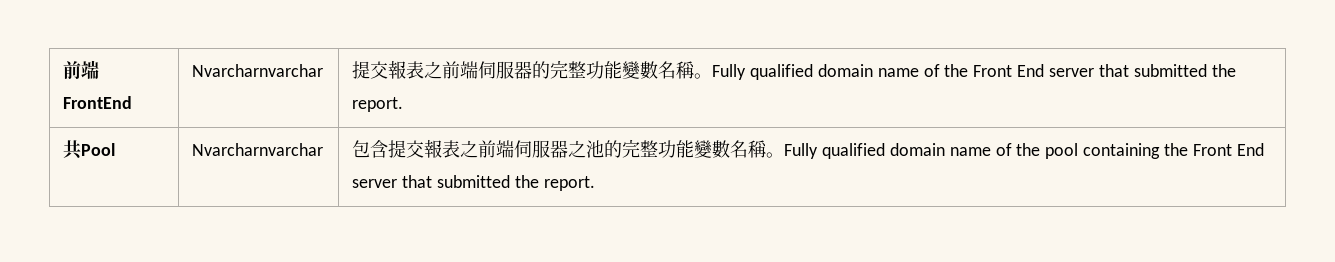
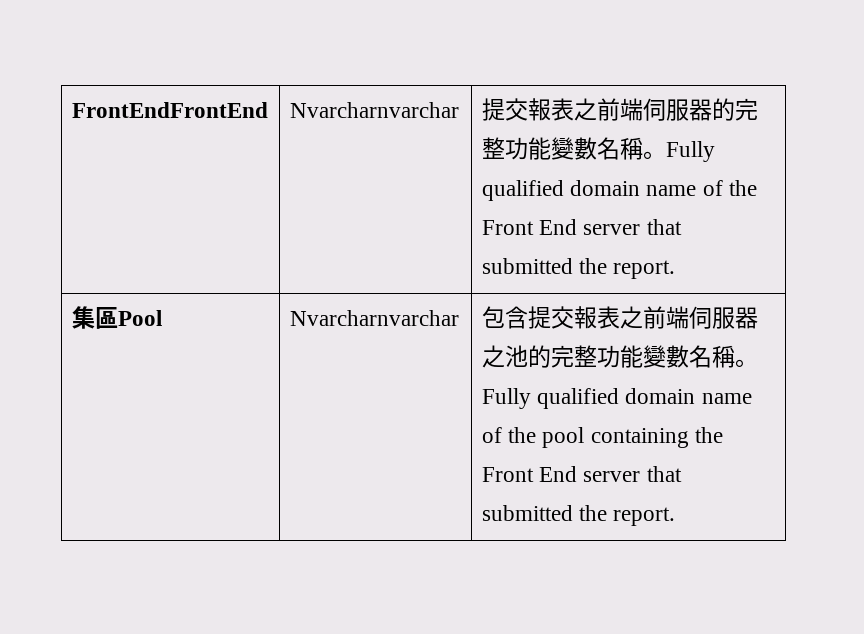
- 前端FrontEnd | Nvarcharnvarchar | 提交報表之前端伺服器的完整功能變數名稱。Fully qualified domain name of the Front End server that submitted the report.
+ FrontEndFrontEnd | Nvarcharnvarchar | 提交報表之前端伺服器的完整功能變數名稱。Fully qualified domain name of the Front End server that submitted the report.
- 共Pool | Nvarcharnvarchar | 包含提交報表之前端伺服器之池的完整功能變數名稱。Fully qualified domain name of the pool containing the Front End server that submitted the report.
+ 集區Pool | Nvarcharnvarchar | 包含提交報表之前端伺服器之池的完整功能變數名稱。Fully qualified domain name of the pool containing the Front End server that submitted the report.

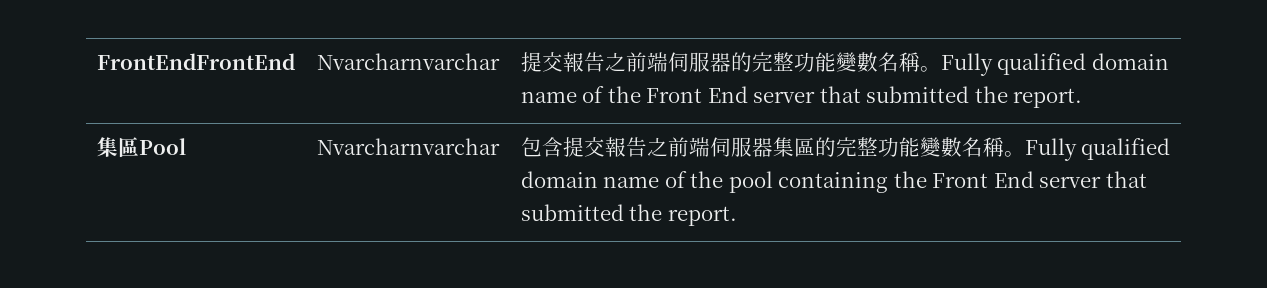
- FrontEndFrontEnd | Nvarcharnvarchar | 提交報表之前端伺服器的完整功能變數名稱。Fully qualified domain name of the Front End server that submitted the report.
+ FrontEndFrontEnd | Nvarcharnvarchar | 提交報告之前端伺服器的完整功能變數名稱。Fully qualified domain name of the Front End server that submitted the report.
- 集區Pool | Nvarcharnvarchar | 包含提交報表之前端伺服器之池的完整功能變數名稱。Fully qualified domain name of the pool containing the Front End server that submitted the report.
+ 集區Pool | Nvarcharnvarchar | 包含提交報告之前端伺服器集區的完整功能變數名稱。Fully qualified domain name of the pool containing the Front End server that submitted the report.

